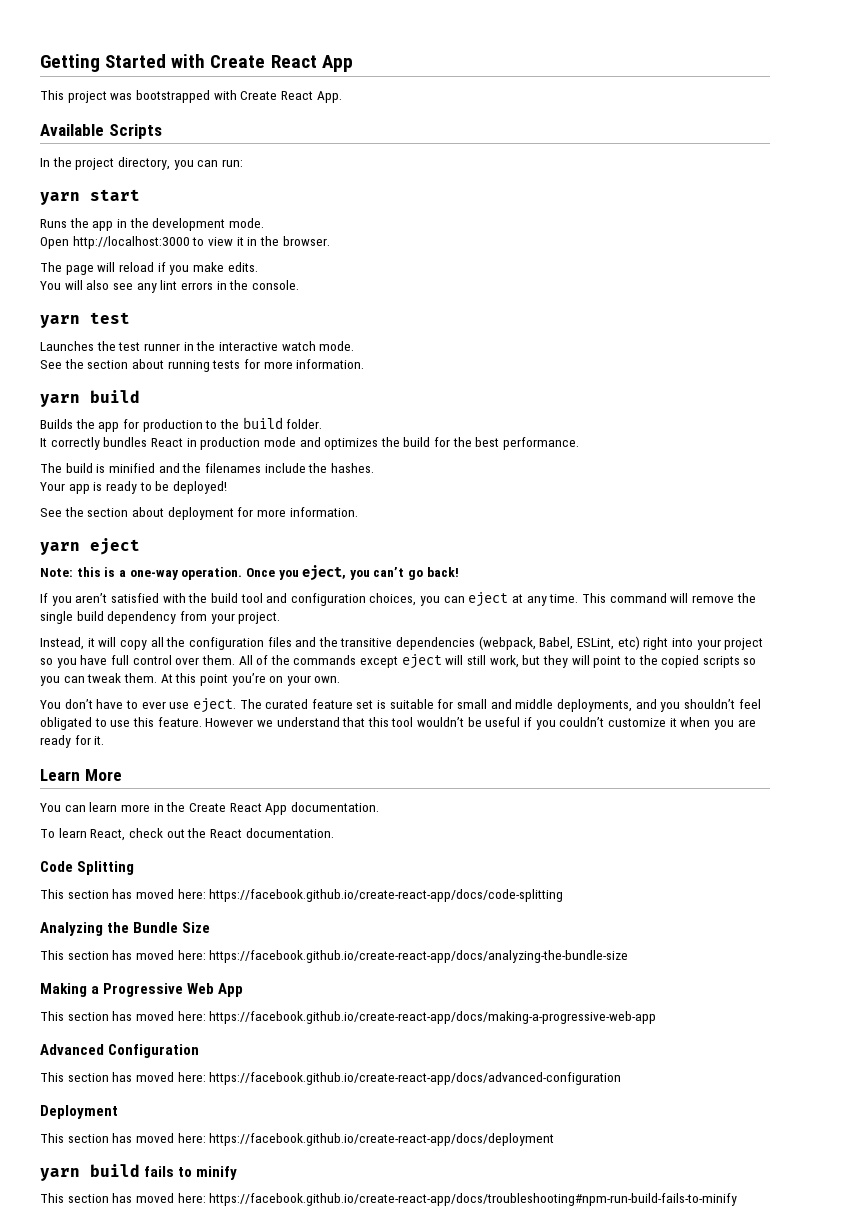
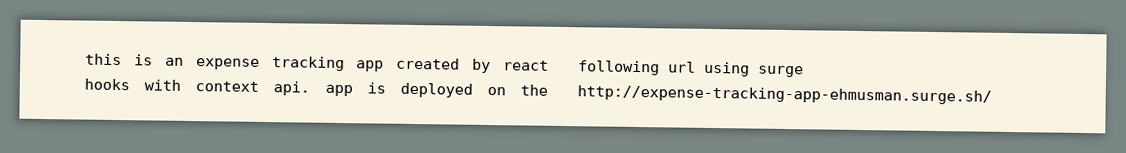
- Getting Started with Create React App
- This project was bootstrapped with Create React App.
- Available Scripts
- In the project directory, you can run:
- yarn start
- Runs the app in the development mode.
- Open http://localhost:3000 to view it in the browser.
- The page will reload if you make edits.
- You will also see any lint errors in the console.
- yarn test
- Launches the test runner in the interactive watch mode.
- See the section about running tests for more information.
- yarn build
- Builds the app for production to the build folder.
- It correctly bundles React in production mode and optimizes the build for the best performance.
- The build is minified and the filenames include the hashes.
- Your app is ready to be deployed!
- See the section about deployment for more information.
- yarn eject
- Note: this is a one-way operation. Once you eject, you can’t go back!
- If you aren’t satisfied with the build tool and configuration choices, you can eject at any time. This command will remove the single build dependency from your project.
- Instead, it will copy all the configuration files and the transitive dependencies (webpack, Babel, ESLint, etc) right into your project so you have full control over them. All of the commands except eject will still work, but they will point to the copied scripts so you can tweak them. At this point you’re on your own.
- You don’t have to ever use eject. The curated feature set is suitable for small and middle deployments, and you shouldn’t feel obligated to use this feature. However we understand that this tool wouldn’t be useful if you couldn’t customize it when you are ready for it.
- Learn More
- You can learn more in the Create React App documentation.
- To learn React, check out the React documentation.
- Code Splitting
- This section has moved here: https://facebook.github.io/create-react-app/docs/code-splitting
- Analyzing the Bundle Size
- This section has moved here: https://facebook.github.io/create-react-app/docs/analyzing-the-bundle-size
- Making a Progressive Web App
- This section has moved here: https://facebook.github.io/create-react-app/docs/making-a-progressive-web-app
- Advanced Configuration
- This section has moved here: https://facebook.github.io/create-react-app/docs/advanced-configuration
- Deployment
- This section has moved here: https://facebook.github.io/create-react-app/docs/deployment
- yarn build fails to minify
- This section has moved here: https://facebook.github.io/create-react-app/docs/troubleshooting#npm-run-build-fails-to-minify
+ this is an expense tracking app created by react hooks with context api. app is deployed on the following url using surge http://expense-tracking-app-ehmusman.surge.sh/

